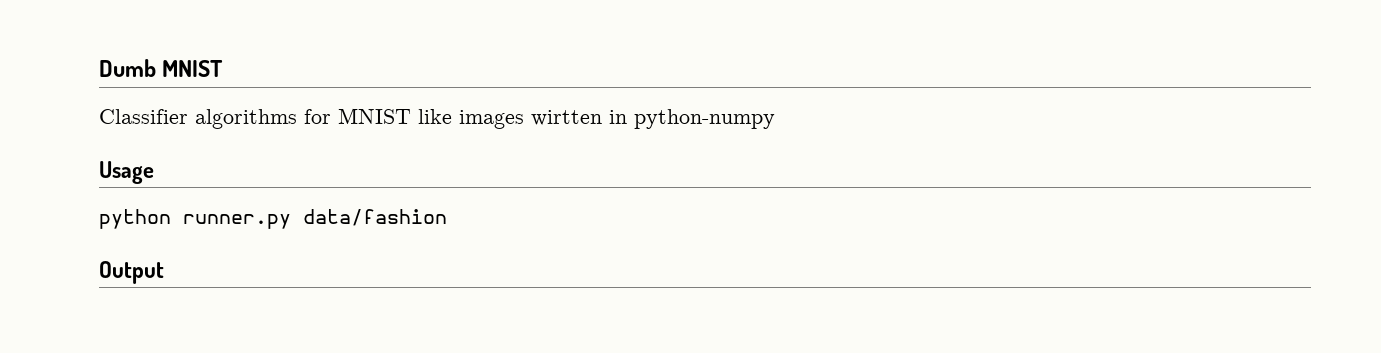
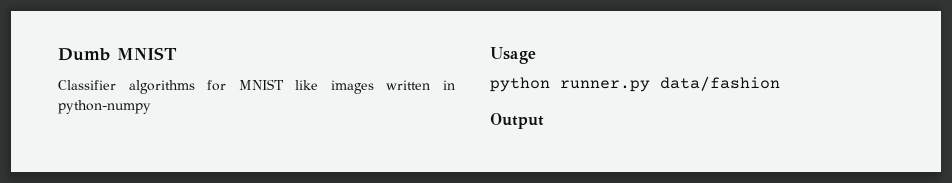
- Classifier algorithms for MNIST like images wirtten in python-numpy
+ Classifier algorithms for MNIST like images written in python-numpy

